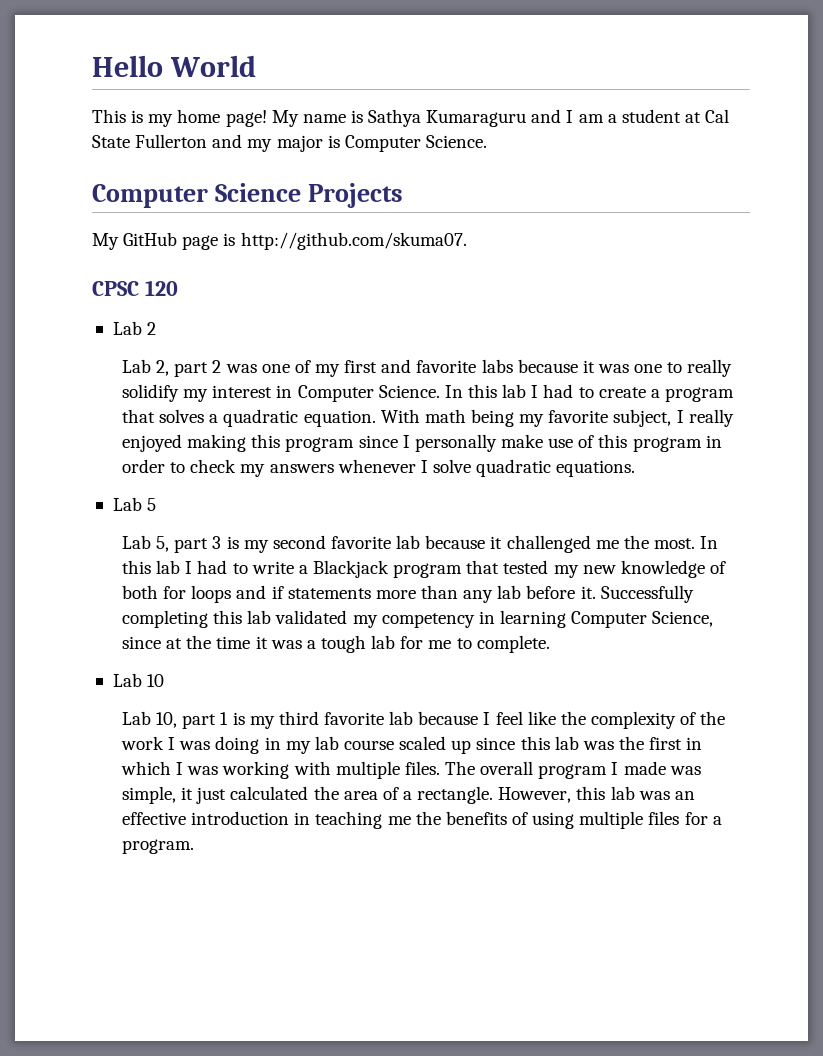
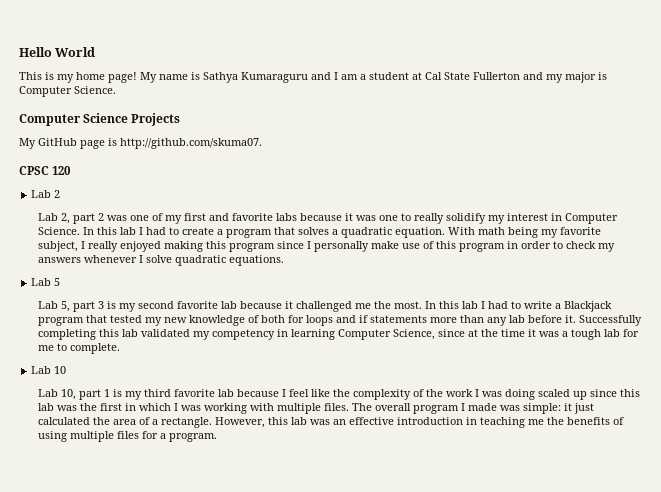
- Lab 10, part 1 is my third favorite lab because I feel like the complexity of the work I was doing in my lab course scaled up since this lab was the first in which I was working with multiple files.
+ Lab 10, part 1 is my third favorite lab because I feel like the complexity of the work I was doing scaled up since this lab was the first in which I was working with multiple files.
- The overall program I made was simple, it just calculated the area of a rectangle.
+ The overall program I made was simple: it just calculated the area of a rectangle.

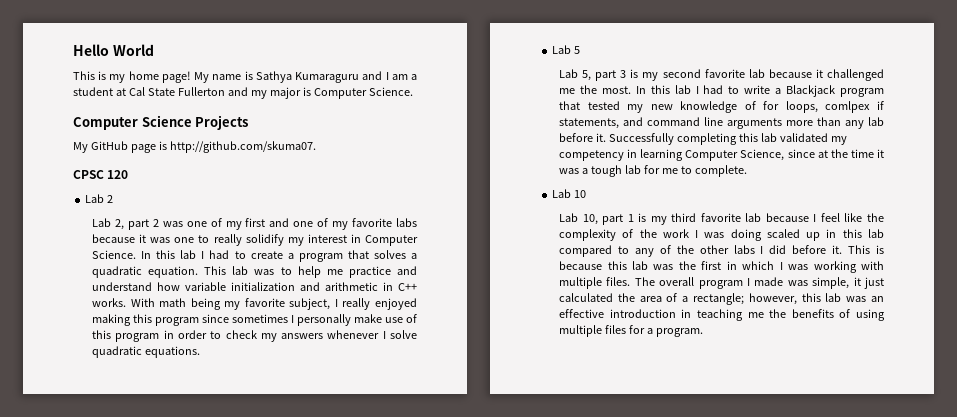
- Lab 2, part 2 was one of my first and favorite labs because it was one to really solidify my interest in Computer Science.
+ Lab 2, part 2 was one of my first and one of my favorite labs because it was one to really solidify my interest in Computer Science.
+ This lab was to help me practice and understand how variable initialization and arithmetic in C++ works.
- With math being my favorite subject, I really enjoyed making this program since I personally make use of this program in order to check my answers whenever I solve quadratic equations.
+ With math being my favorite subject, I really enjoyed making this program since sometimes I personally make use of this program in order to check my answers whenever I solve quadratic equations.
- In this lab I had to write a Blackjack program that tested my new knowledge of both for loops and if statements more than any lab before it.
+ In this lab I had to write a Blackjack program that tested my new knowledge of for loops, comlpex if statements, and command line arguments more than any lab before it.
- Lab 10, part 1 is my third favorite lab because I feel like the complexity of the work I was doing scaled up since this lab was the first in which I was working with multiple files.
+ Lab 10, part 1 is my third favorite lab because I feel like the complexity of the work I was doing scaled up in this lab compared to any of the other labs I did before it. This is because this lab was the first in which I was working with multiple files.
- The overall program I made was simple: it just calculated the area of a rectangle. However, this lab was an effective introduction in teaching me the benefits of using multiple files for a program.
+ The overall program I made was simple, it just calculated the area of a rectangle; however, this lab was an effective introduction in teaching me the benefits of using multiple files for a program.

